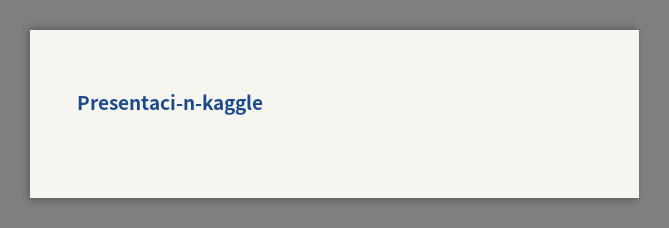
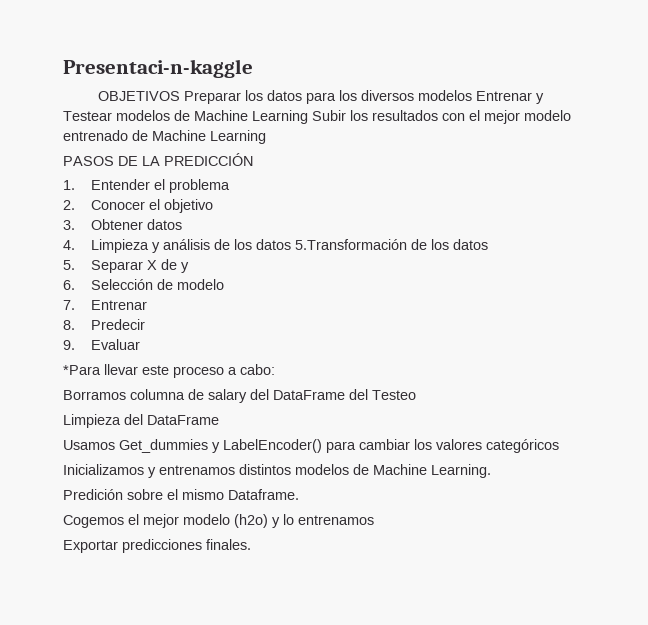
+ OBJETIVOS Preparar los datos para los diversos modelos Entrenar y Testear modelos de Machine Learning Subir los resultados con el mejor modelo entrenado de Machine Learning
+ PASOS DE LA PREDICCIÓN
+ 1. Entender el problema
+ 2. Conocer el objetivo
+ 3. Obtener datos
+ 4. Limpieza y análisis de los datos 5.Transformación de los datos
+ 5. Separar X de y
+ 6. Selección de modelo
+ 7. Entrenar
+ 8. Predecir
+ 9. Evaluar
+ *Para llevar este proceso a cabo:
+ Borramos columna de salary del DataFrame del Testeo
+ Limpieza del DataFrame
+ Usamos Get_dummies y LabelEncoder() para cambiar los valores categóricos
+ Inicializamos y entrenamos distintos modelos de Machine Learning.
+ Predición sobre el mismo Dataframe.
+ Cogemos el mejor modelo (h2o) y lo entrenamos
+ Exportar predicciones finales.

